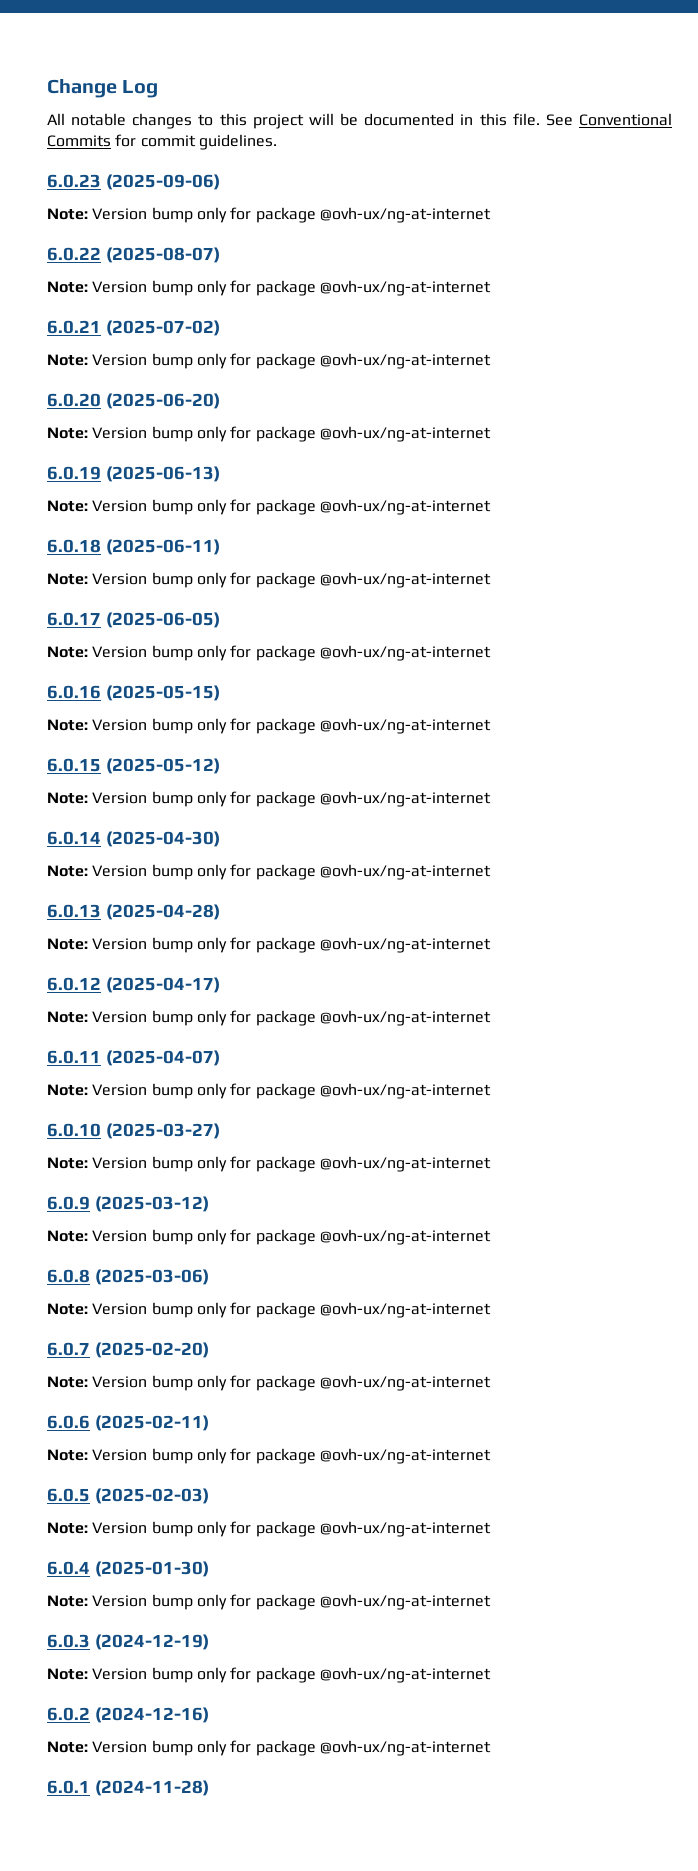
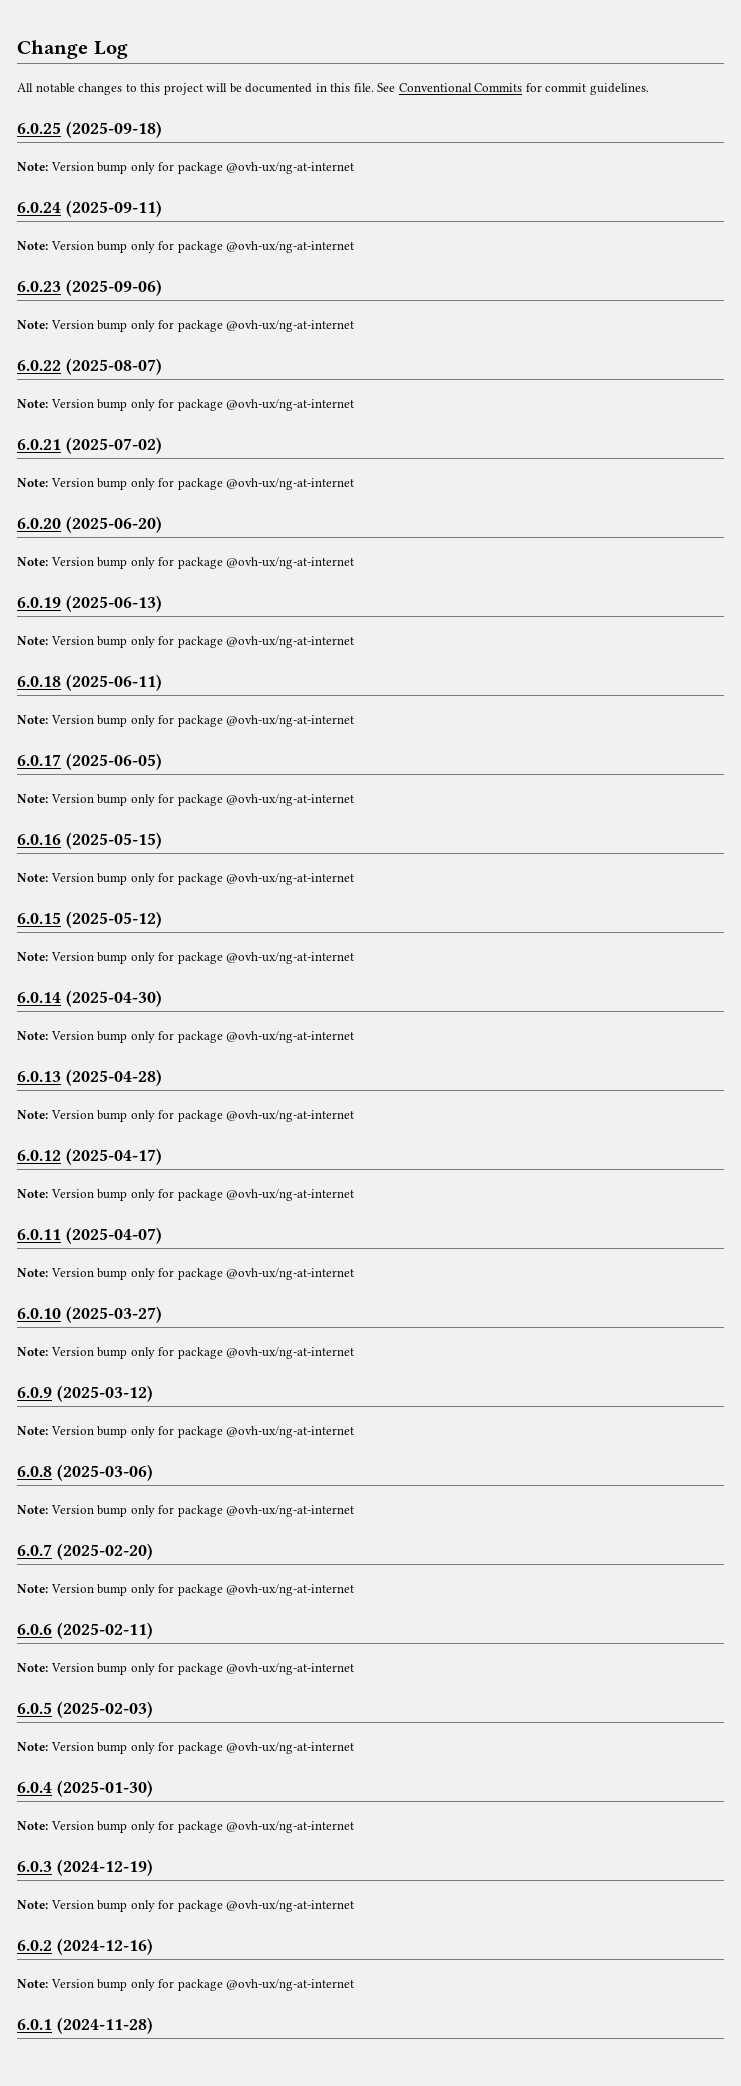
+ 6.0.25 (2025-09-18)
+ Note: Version bump only for package @ovh-ux/ng-at-internet
+ 6.0.24 (2025-09-11)
+ Note: Version bump only for package @ovh-ux/ng-at-internet

